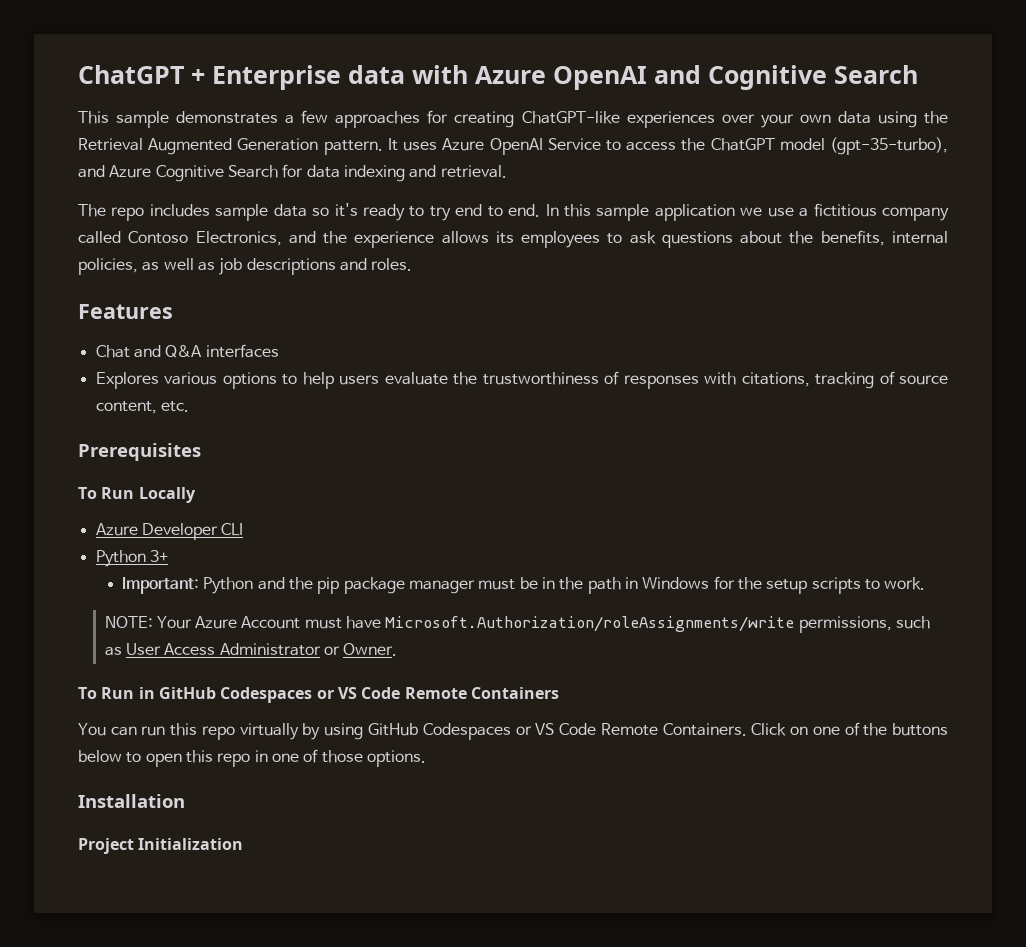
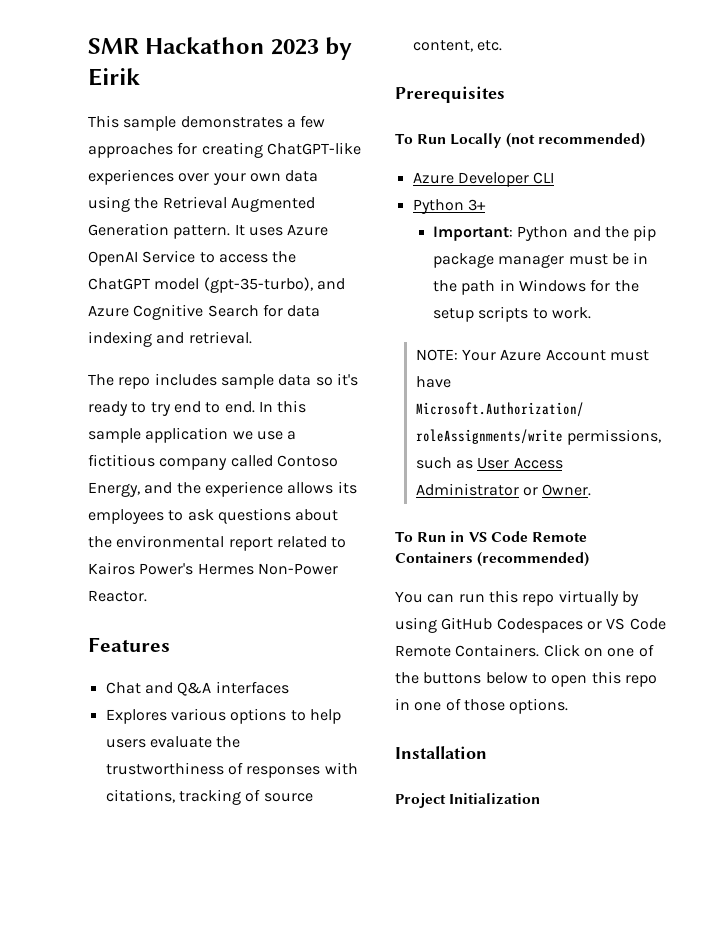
- ChatGPT + Enterprise data with Azure OpenAI and Cognitive Search
+ SMR Hackathon 2023 by Eirik
- In this sample application we use a fictitious company called Contoso Electronics, and the experience allows its employees to ask questions about the benefits, internal policies, as well as job descriptions and roles.
+ In this sample application we use a fictitious company called Contoso Energy, and the experience allows its employees to ask questions about the environmental report related to Kairos Power's Hermes Non-Power Reactor.
- To Run Locally
+ To Run Locally (not recommended)
- To Run in GitHub Codespaces or VS Code Remote Containers
+ To Run in VS Code Remote Containers (recommended)

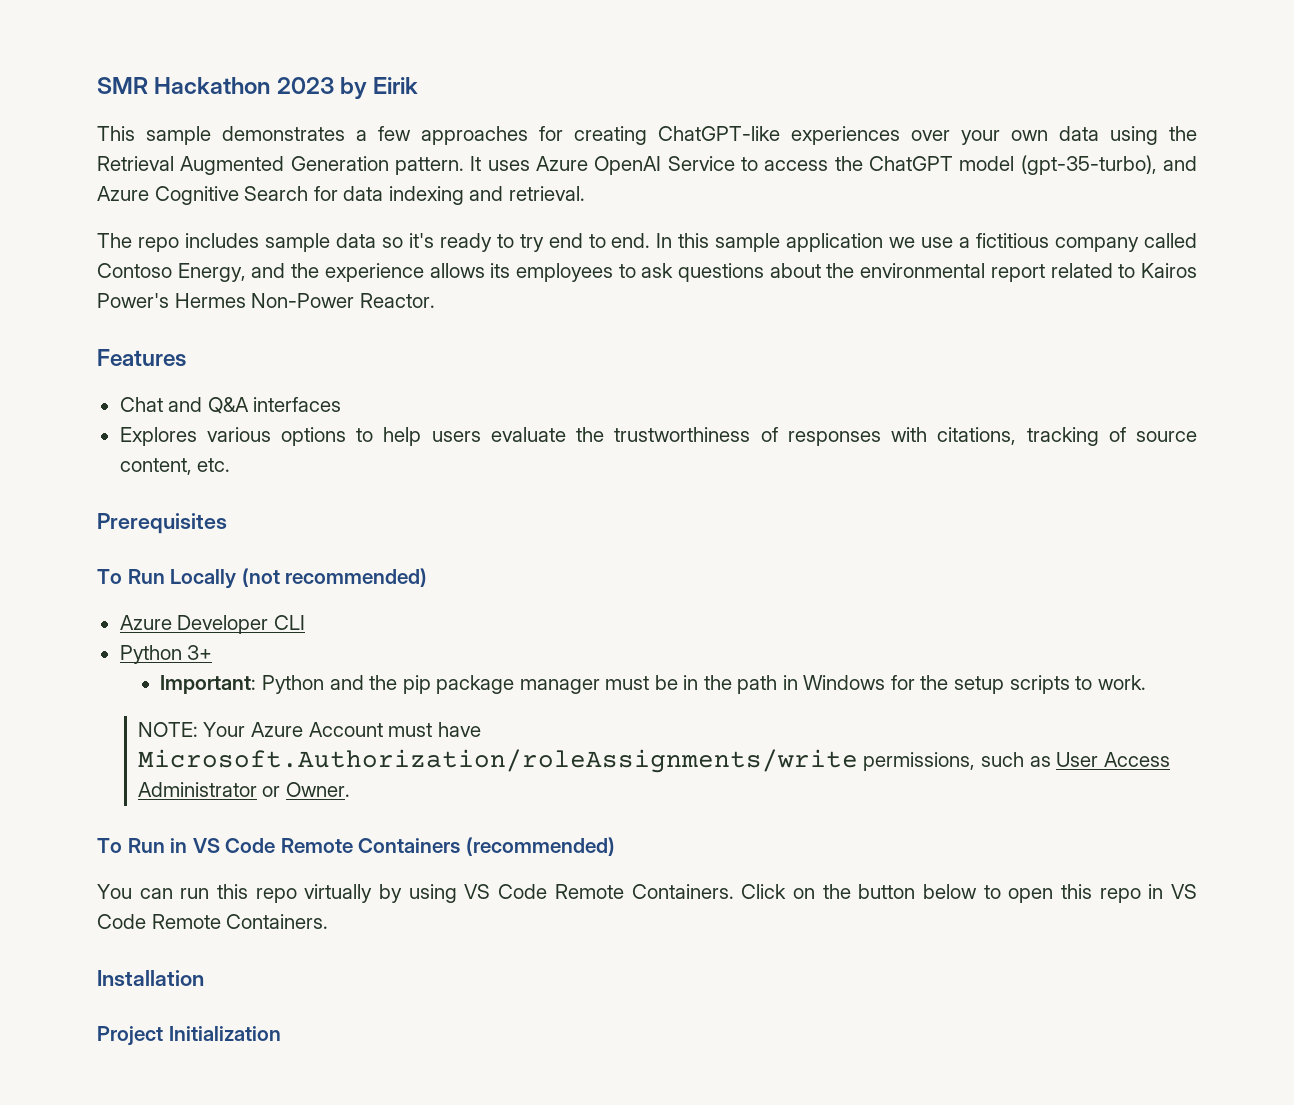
- You can run this repo virtually by using GitHub Codespaces or VS Code Remote Containers.
+ You can run this repo virtually by using VS Code Remote Containers.
- Click on one of the buttons below to open this repo in one of those options.
+ Click on the button below to open this repo in VS Code Remote Containers.

